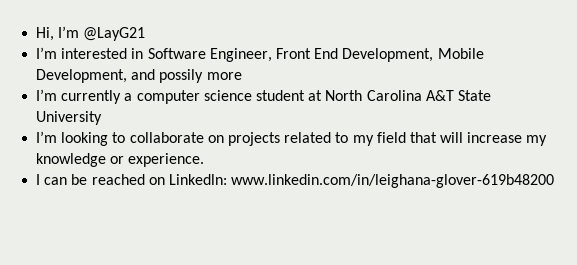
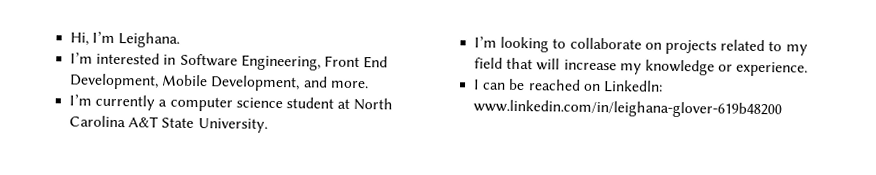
- Hi, I’m @LayG21
+ Hi, I’m Leighana.
- I’m interested in Software Engineer, Front End Development, Mobile Development, and possily more
+ I’m interested in Software Engineering, Front End Development, Mobile Development, and more.
- I’m currently a computer science student at North Carolina A&T State University
+ I’m currently a computer science student at North Carolina A&T State University.

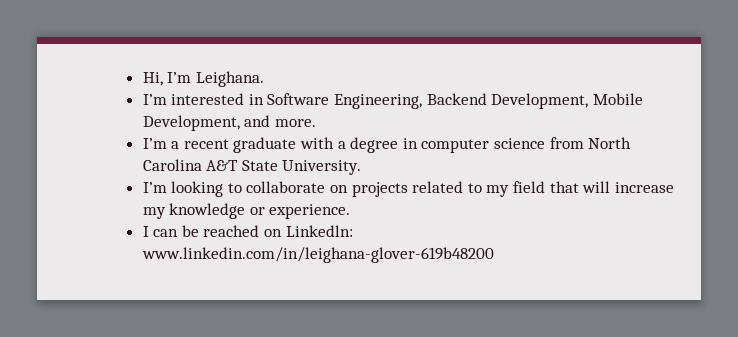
- I’m interested in Software Engineering, Front End Development, Mobile Development, and more.
+ I’m interested in Software Engineering, Backend Development, Mobile Development, and more.
- I’m currently a computer science student at North Carolina A&T State University.
+ I’m a recent graduate with a degree in computer science from North Carolina A&T State University.

